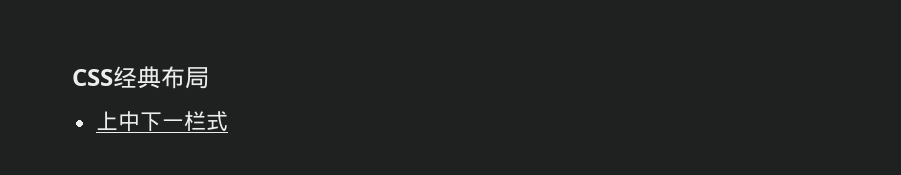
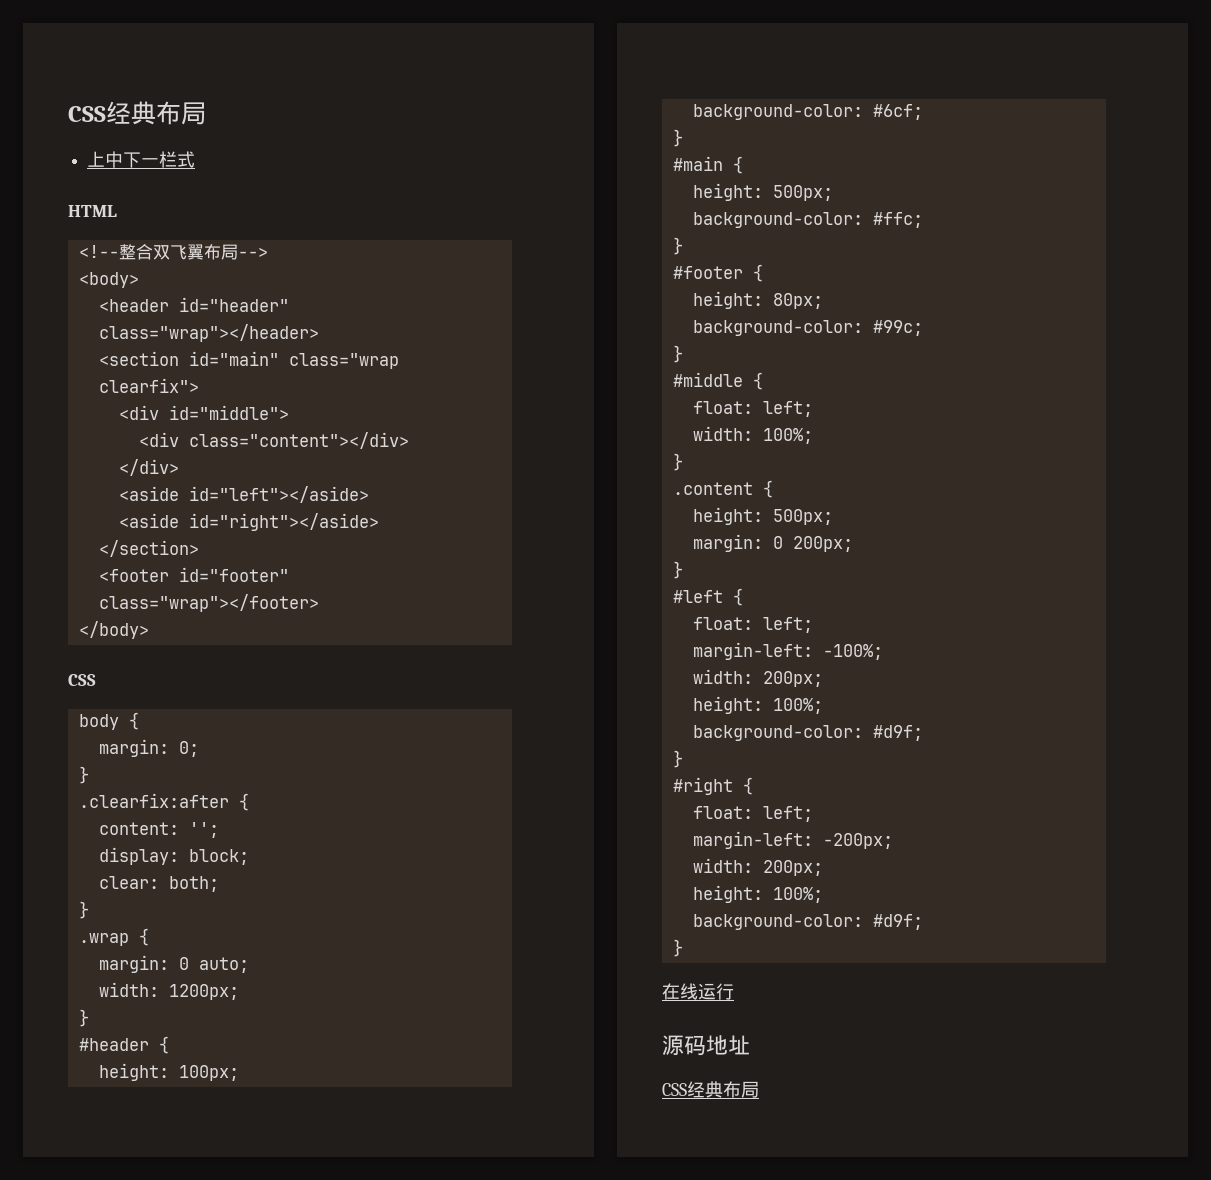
+ HTML
+ <!--整合双飞翼布局-->
+ <body>
+ <header id="header" class="wrap"></header>
+ <section id="main" class="wrap clearfix">
+ <div id="middle">
+ <div class="content"></div>
+ </div>
+ <aside id="left"></aside>
+ <aside id="right"></aside>
+ </section>
+ <footer id="footer" class="wrap"></footer>
+ </body>
+ CSS
+ body {
+ margin: 0;
+ }
+ .clearfix:after {
+ content: '';
+ display: block;
+ clear: both;
+ }
+ .wrap {
+ margin: 0 auto;
+ width: 1200px;
+ }
+ #header {
+ height: 100px;
+ background-color: #6cf;
+ }
+ #main {
+ height: 500px;
+ background-color: #ffc;
+ }
+ #footer {
+ height: 80px;
+ background-color: #99c;
+ }
+ #middle {
+ float: left;
+ width: 100%;
+ }
+ .content {
+ height: 500px;
+ margin: 0 200px;
+ }
+ #left {
+ float: left;
+ margin-left: -100%;
+ width: 200px;
+ height: 100%;
+ background-color: #d9f;
+ }
+ #right {
+ float: left;
+ margin-left: -200px;
+ width: 200px;
+ height: 100%;
+ background-color: #d9f;
+ }
+ 在线运行
+ 源码地址
+ CSS经典布局

